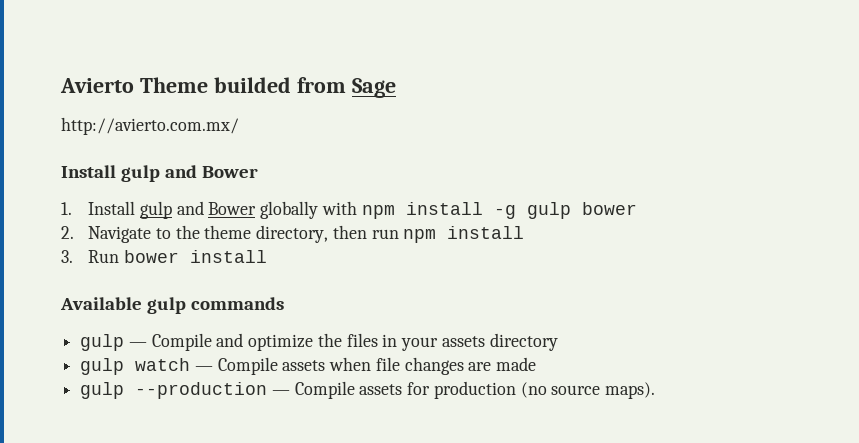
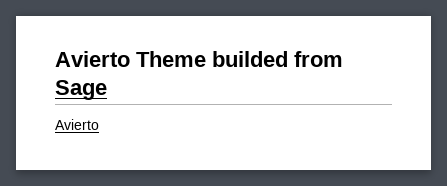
  Avierto Theme builded from Sage
- http://avierto.com.mx/
- Install gulp and Bower
- 1. Install gulp and Bower globally with npm install -g gulp bower
- 2. Navigate to the theme directory, then run npm install
- 3. Run bower install
- Available gulp commands
- gulp — Compile and optimize the files in your assets directory
- gulp watch — Compile assets when file changes are made
- gulp --production — Compile assets for production (no source maps).
+ Avierto

